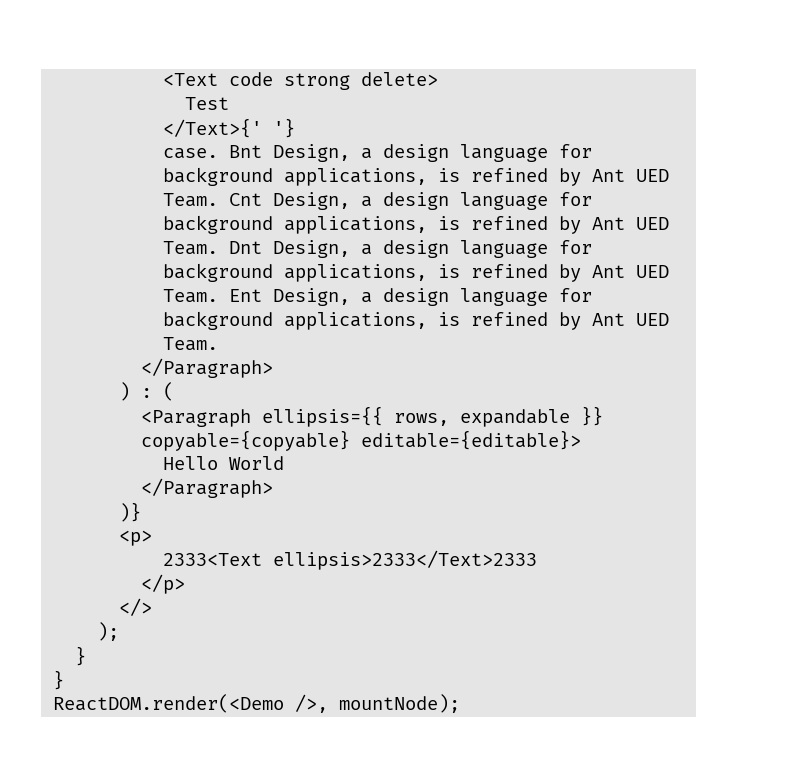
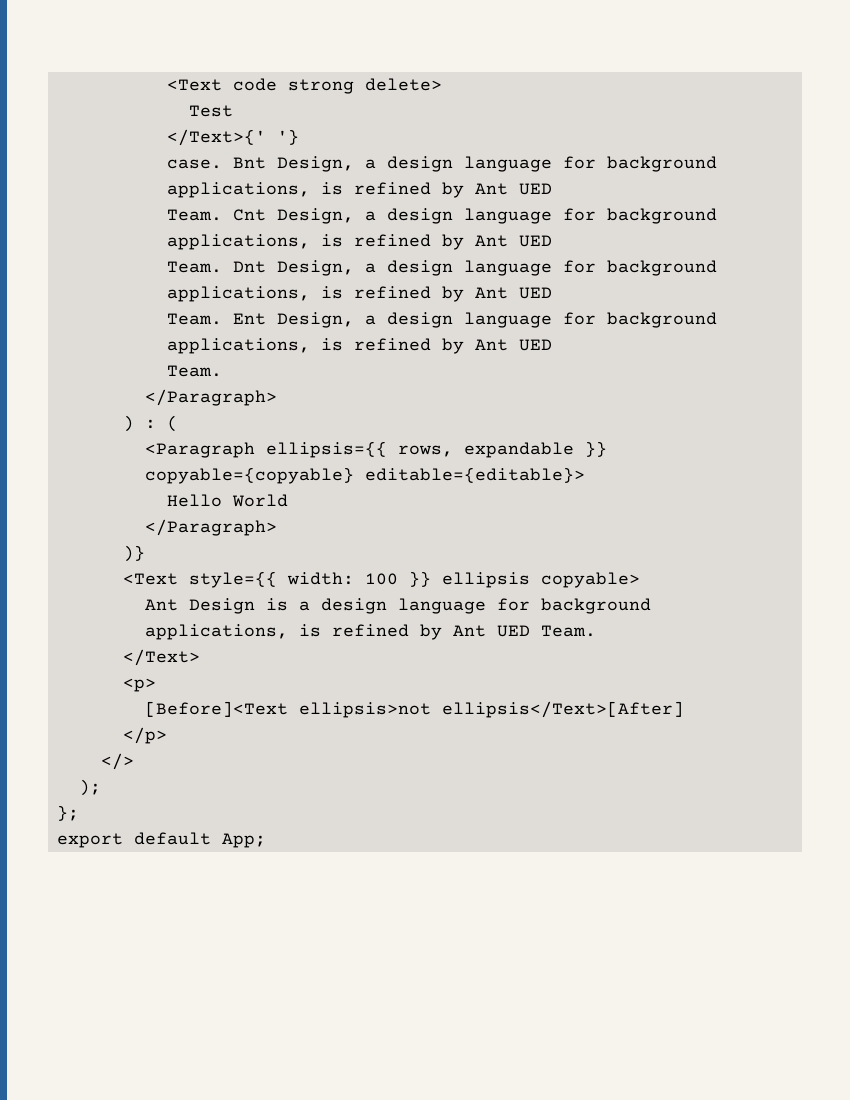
+ <Text style={{ width: 100 }} ellipsis copyable>
+ Ant Design is a design language for background applications, is refined by Ant UED Team.
+ </Text>
  <p>
- 2333<Text ellipsis>2333</Text>2333
+ [Before]<Text ellipsis>not ellipsis</Text>[After]
  </p>
  </>
  );
- }
- }
- ReactDOM.render(<Demo />, mountNode);
+ };
+ export default App;

